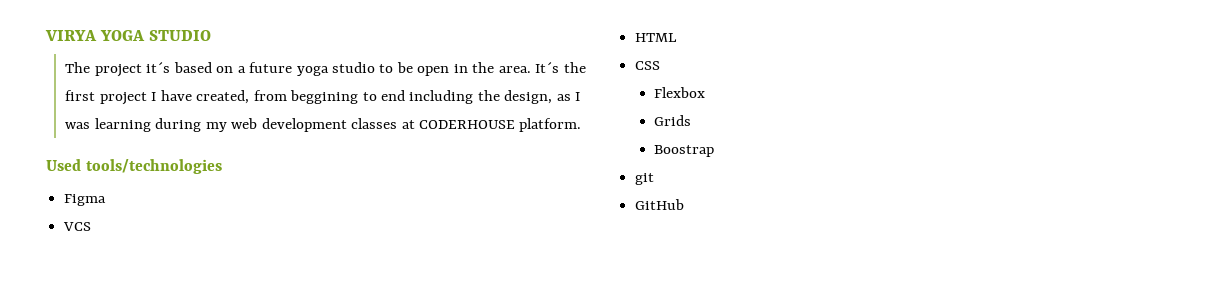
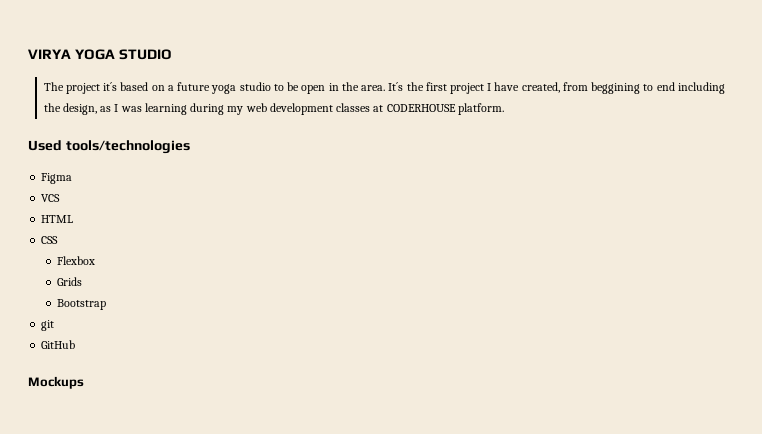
- Boostrap
+ Bootstrap
+ Mockups

